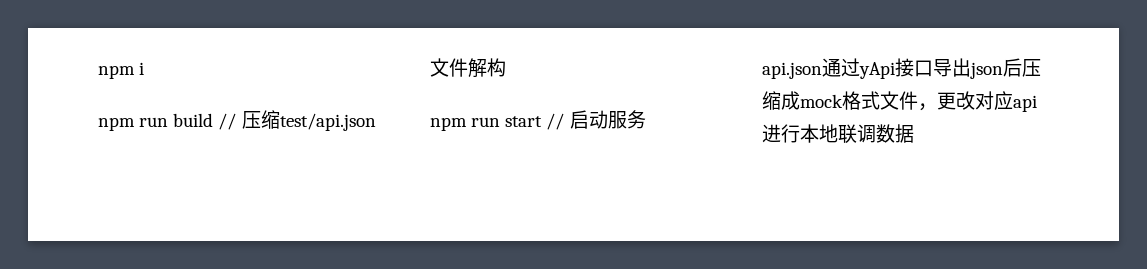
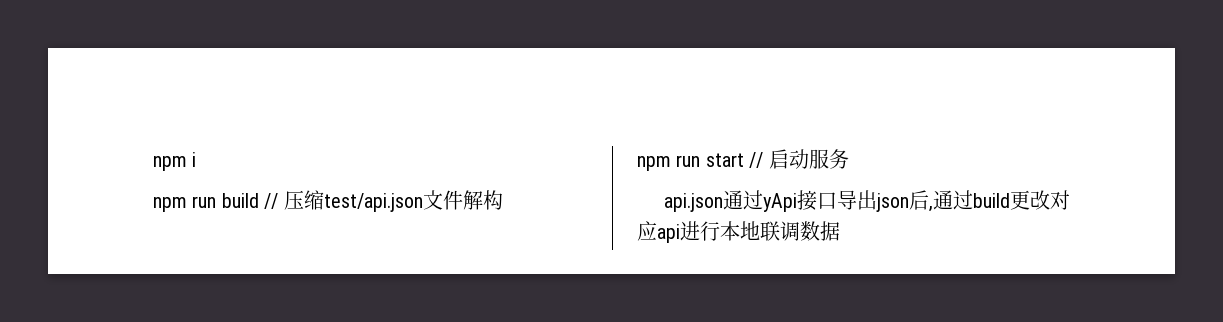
- api.json通过yApi接口导出json后压缩成mock格式文件，更改对应api进行本地联调数据
+ api.json通过yApi接口导出json后,通过build更改对应api进行本地联调数据

